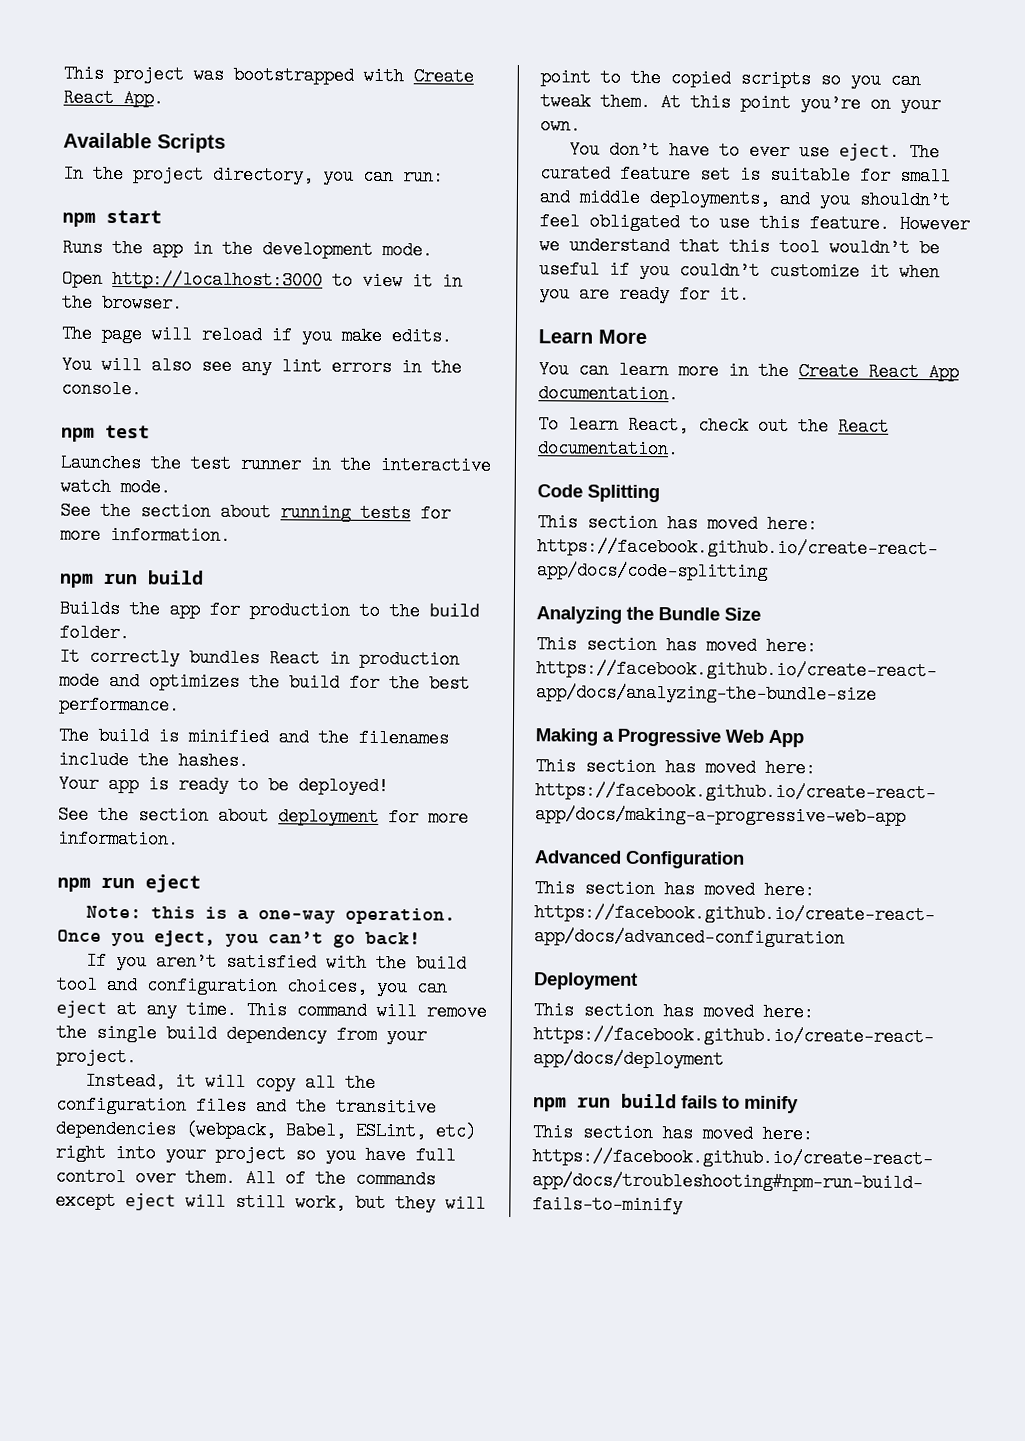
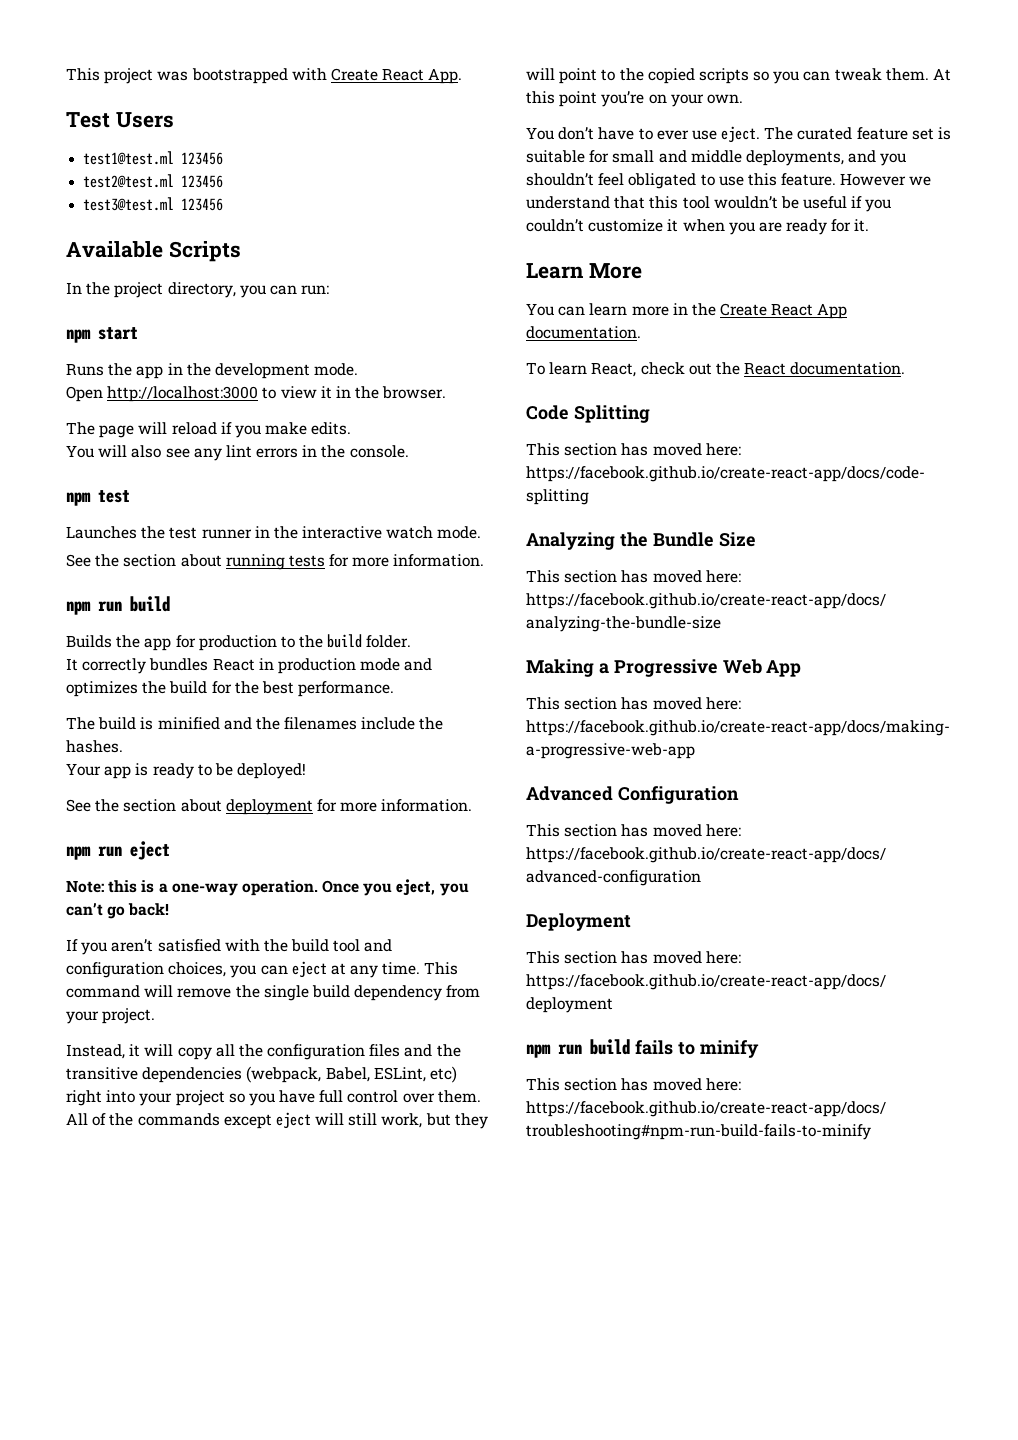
+ Test Users
+ test1@test.ml 123456
+ test2@test.ml 123456
+ test3@test.ml 123456

